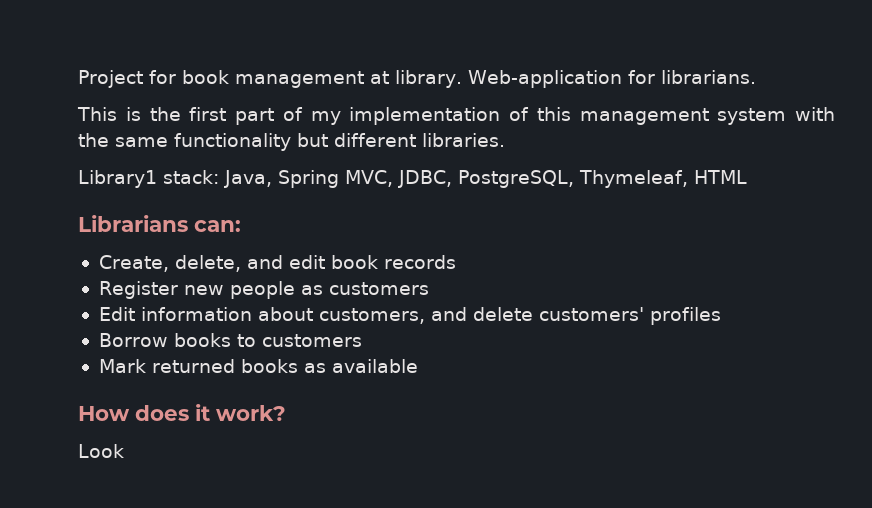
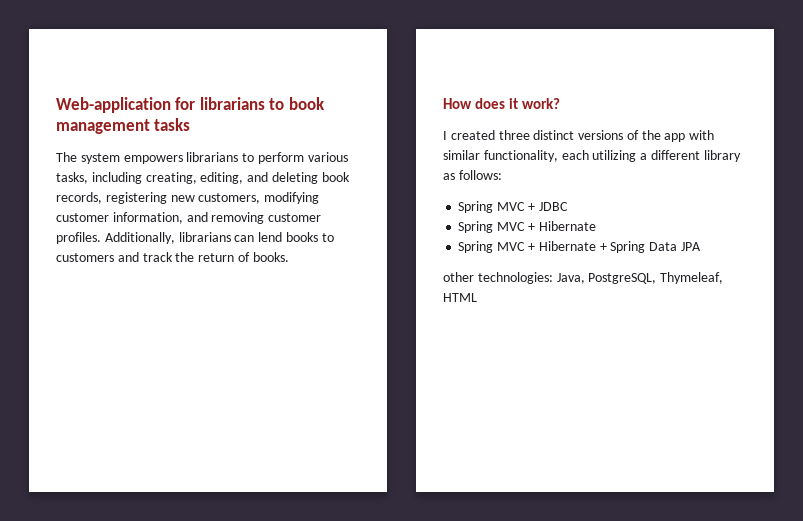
- Project for book management at library. Web-application for librarians.
- This is the first part of my implementation of this management system with the same functionality but different libraries.
- Library1 stack: Java, Spring MVC, JDBC, PostgreSQL, Thymeleaf, HTML
- Librarians can:
- Create, delete, and edit book records
- Register new people as customers
- Edit information about customers, and delete customers' profiles
- Borrow books to customers
- Mark returned books as available
+ Web-application for librarians to book management tasks
+ The system empowers librarians to perform various tasks, including creating, editing, and deleting book records, registering new customers, modifying customer information, and removing customer profiles. Additionally, librarians can lend books to customers and track the return of books.
  How does it work?
- Look
+ I created three distinct versions of the app with similar functionality, each utilizing a different library as follows:
+ Spring MVC + JDBC
+ Spring MVC + Hibernate
+ Spring MVC + Hibernate + Spring Data JPA
+ other technologies: Java, PostgreSQL, Thymeleaf, HTML

